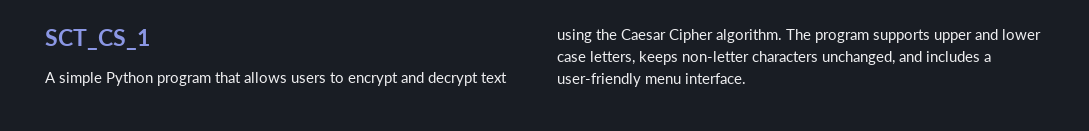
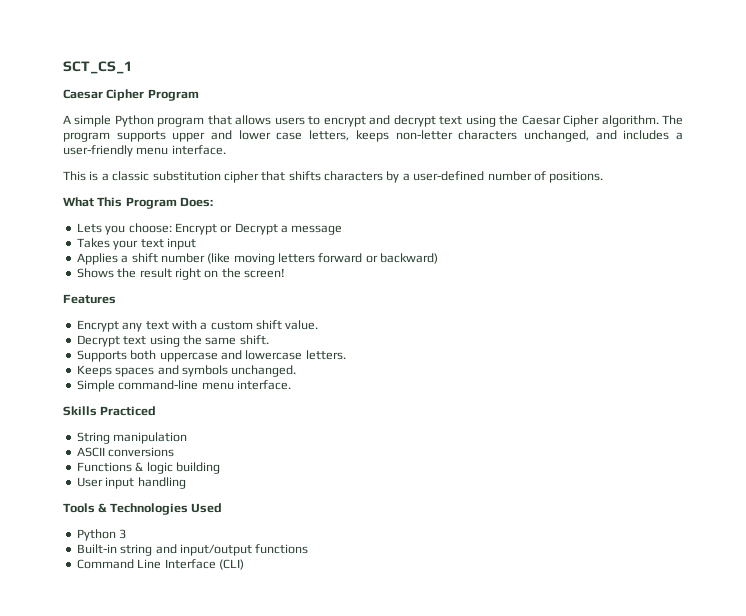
+ Caesar Cipher Program
+ This is a classic substitution cipher that shifts characters by a user-defined number of positions.
+ What This Program Does:
+ Lets you choose: Encrypt or Decrypt a message
+ Takes your text input
+ Applies a shift number (like moving letters forward or backward)
+ Shows the result right on the screen!
+ Features
+ Encrypt any text with a custom shift value.
+ Decrypt text using the same shift.
+ Supports both uppercase and lowercase letters.
+ Keeps spaces and symbols unchanged.
+ Simple command-line menu interface.
+ Skills Practiced
+ String manipulation
+ ASCII conversions
+ Functions & logic building
+ User input handling
+ Tools & Technologies Used
+ Python 3
+ Built-in string and input/output functions
+ Command Line Interface (CLI)

